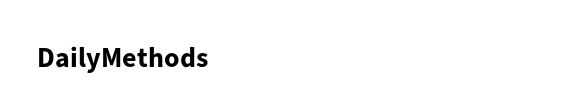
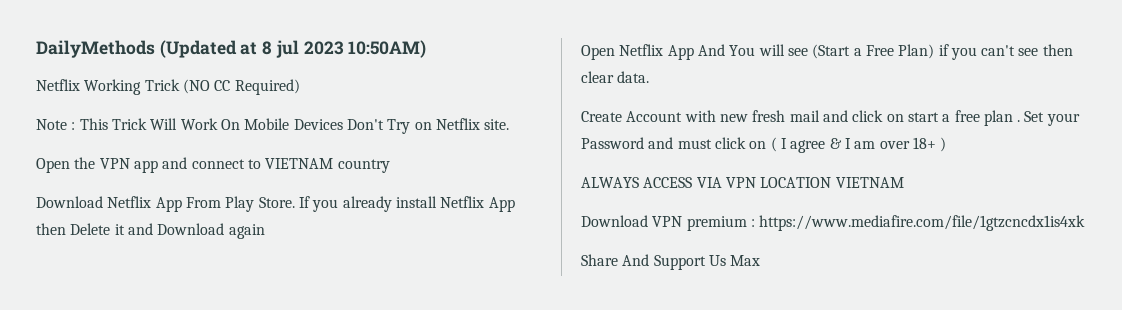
- DailyMethods
+ DailyMethods (Updated at 8 jul 2023 10:50AM)
+ Netflix Working Trick (NO CC Required)
+ Note : This Trick Will Work On Mobile Devices Don't Try on Netflix site.
+ Open the VPN app and connect to VIETNAM country
+ Download Netflix App From Play Store. If you already install Netflix App then Delete it and Download again
+ Open Netflix App And You will see (Start a Free Plan) if you can't see then clear data.
+ Create Account with new fresh mail and click on start a free plan . Set your Password and must click on ( I agree & I am over 18+ )
+ ALWAYS ACCESS VIA VPN LOCATION VIETNAM
+ Download VPN premium : https://www.mediafire.com/file/1gtzcncdx1is4xk
+ Share And Support Us Max

